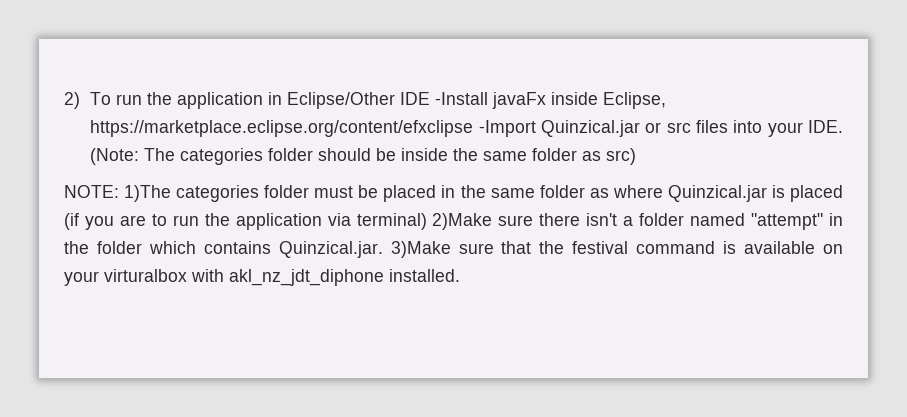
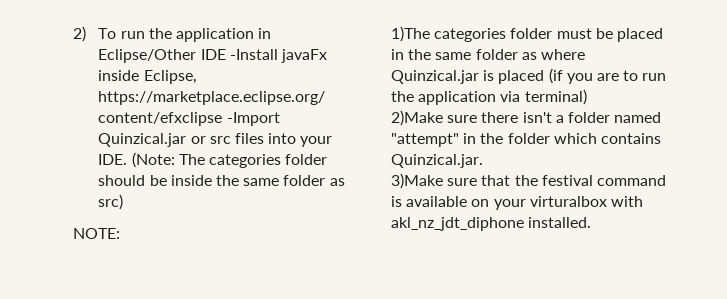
- NOTE: 1)The categories folder must be placed in the same folder as where Quinzical.jar is placed (if you are to run the application via terminal) 2)Make sure there isn't a folder named "attempt" in the folder which contains Quinzical.jar. 3)Make sure that the festival command is available on your virturalbox with akl_nz_jdt_diphone installed.
+ NOTE:
+ 1)The categories folder must be placed in the same folder as where Quinzical.jar is placed (if you are to run the application via terminal)
+ 2)Make sure there isn't a folder named "attempt" in the folder which contains Quinzical.jar.
+ 3)Make sure that the festival command is available on your virturalbox with akl_nz_jdt_diphone installed.

